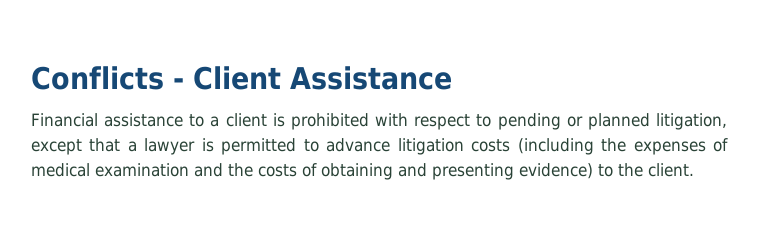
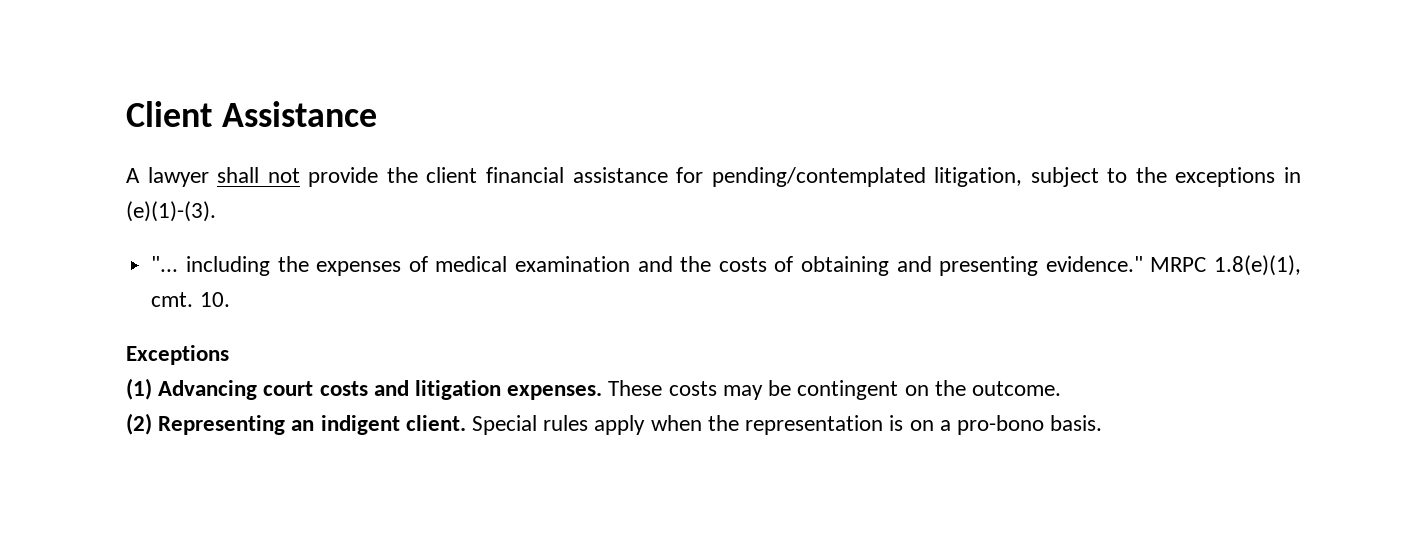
- Conflicts - Client Assistance
+ Client Assistance
- Financial assistance to a client is prohibited with respect to pending or planned litigation, except that a lawyer is permitted to advance litigation costs (including the expenses of medical examination and the costs of obtaining and presenting evidence) to the client.
+ A lawyer shall not provide the client financial assistance for pending/contemplated litigation, subject to the exceptions in (e)(1)-(3).
+ "... including the expenses of medical examination and the costs of obtaining and presenting evidence." MRPC 1.8(e)(1), cmt. 10.
+ Exceptions
+ (1) Advancing court costs and litigation expenses. These costs may be contingent on the outcome.
+ (2) Representing an indigent client. Special rules apply when the representation is on a pro-bono basis.

